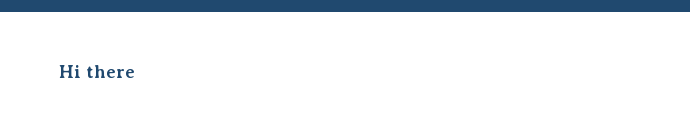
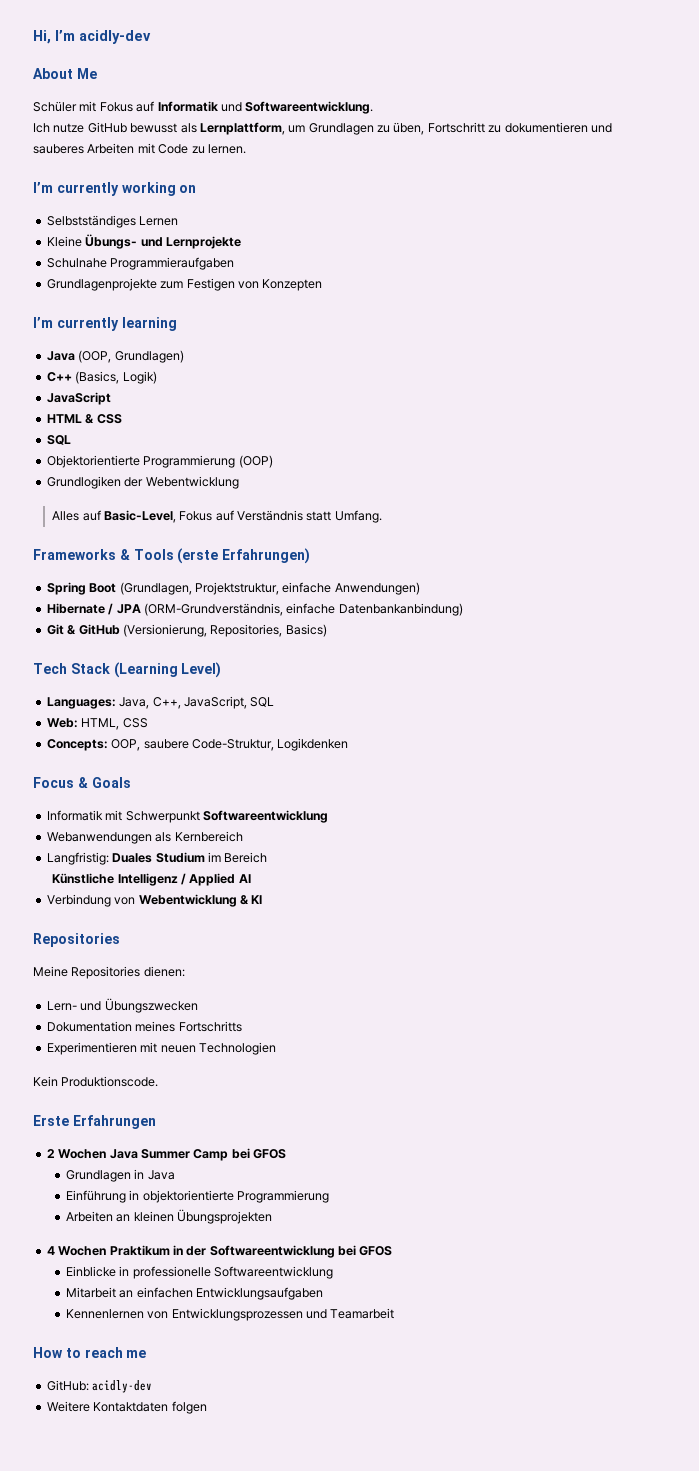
- Hi there
+ Hi, I’m acidly-dev
+ About Me
+ Schüler mit Fokus auf Informatik und Softwareentwicklung.
+ Ich nutze GitHub bewusst als Lernplattform, um Grundlagen zu üben, Fortschritt zu dokumentieren und sauberes Arbeiten mit Code zu lernen.
+ I’m currently working on
+ Selbstständiges Lernen
+ Kleine Übungs- und Lernprojekte
+ Schulnahe Programmieraufgaben
+ Grundlagenprojekte zum Festigen von Konzepten
+ I’m currently learning
+ Java (OOP, Grundlagen)
+ C++ (Basics, Logik)
+ JavaScript
+ HTML & CSS
+ SQL
+ Objektorientierte Programmierung (OOP)
+ Grundlogiken der Webentwicklung
+ Alles auf Basic-Level, Fokus auf Verständnis statt Umfang.
+ Frameworks & Tools (erste Erfahrungen)
+ Spring Boot (Grundlagen, Projektstruktur, einfache Anwendungen)
+ Hibernate / JPA (ORM-Grundverständnis, einfache Datenbankanbindung)
+ Git & GitHub (Versionierung, Repositories, Basics)
+ Tech Stack (Learning Level)
+ Languages: Java, C++, JavaScript, SQL
+ Web: HTML, CSS
+ Concepts: OOP, saubere Code-Struktur, Logikdenken
+ Focus & Goals
+ Informatik mit Schwerpunkt Softwareentwicklung
+ Webanwendungen als Kernbereich
+ Langfristig: Duales Studium im Bereich
+ Künstliche Intelligenz / Applied AI
+ Verbindung von Webentwicklung & KI
+ Repositories
+ Meine Repositories dienen:
+ Lern- und Übungszwecken
+ Dokumentation meines Fortschritts
+ Experimentieren mit neuen Technologien
+ Kein Produktionscode.
+ Erste Erfahrungen
+ 2 Wochen Java Summer Camp bei GFOS
+ Grundlagen in Java
+ Einführung in objektorientierte Programmierung
+ Arbeiten an kleinen Übungsprojekten
+ 4 Wochen Praktikum in der Softwareentwicklung bei GFOS
+ Einblicke in professionelle Softwareentwicklung
+ Mitarbeit an einfachen Entwicklungsaufgaben
+ Kennenlernen von Entwicklungsprozessen und Teamarbeit
+ How to reach me
+ GitHub: acidly-dev
+ Weitere Kontaktdaten folgen

